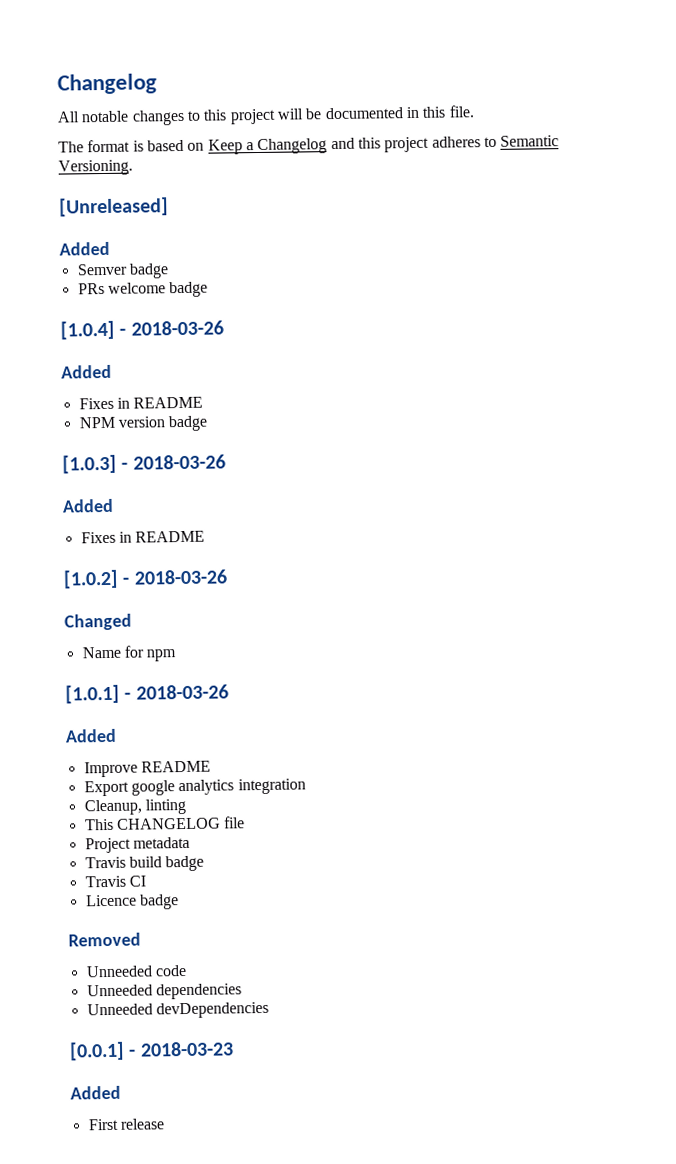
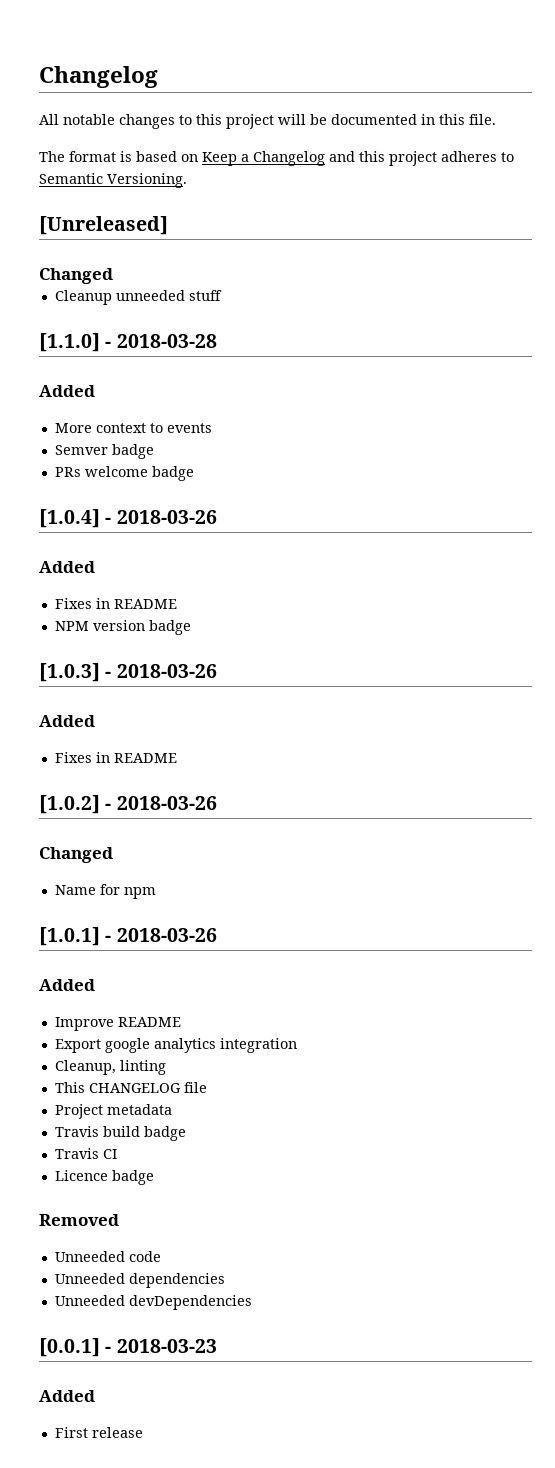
  [Unreleased]
+ Changed
+ Cleanup unneeded stuff
+ [1.1.0] - 2018-03-28
  Added
+ More context to events

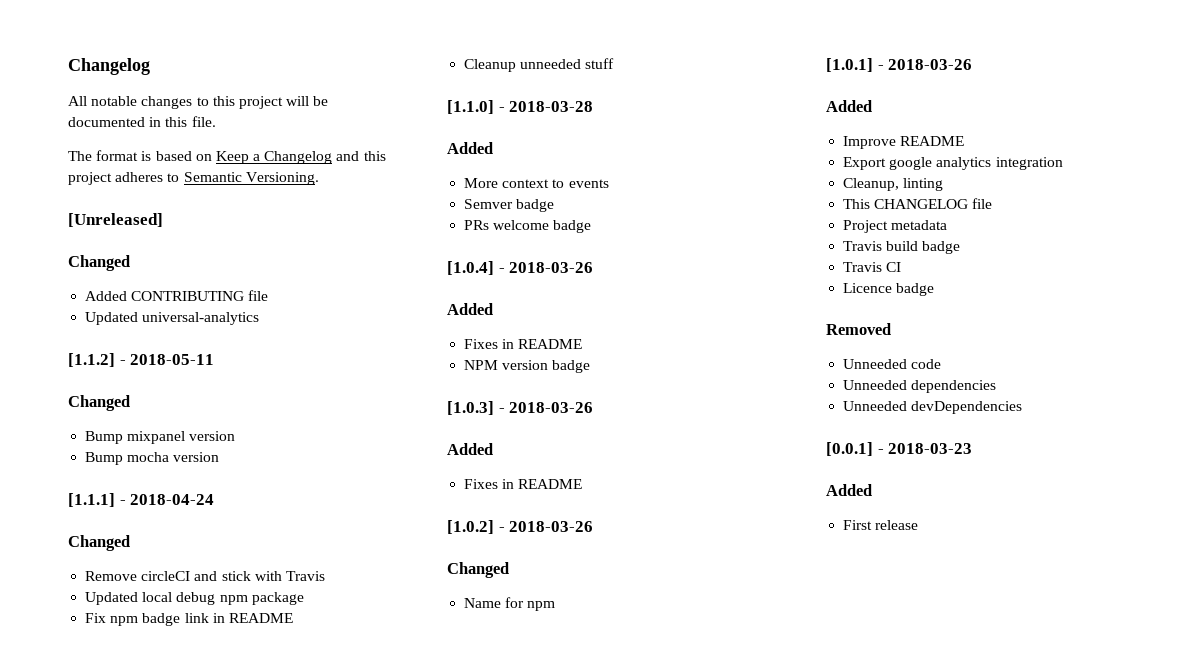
+ Added CONTRIBUTING file
+ Updated universal-analytics
+ [1.1.2] - 2018-05-11
+ Changed
+ Bump mixpanel version
+ Bump mocha version
+ [1.1.1] - 2018-04-24
+ Changed
+ Remove circleCI and stick with Travis
+ Updated local debug npm package
+ Fix npm badge link in README

